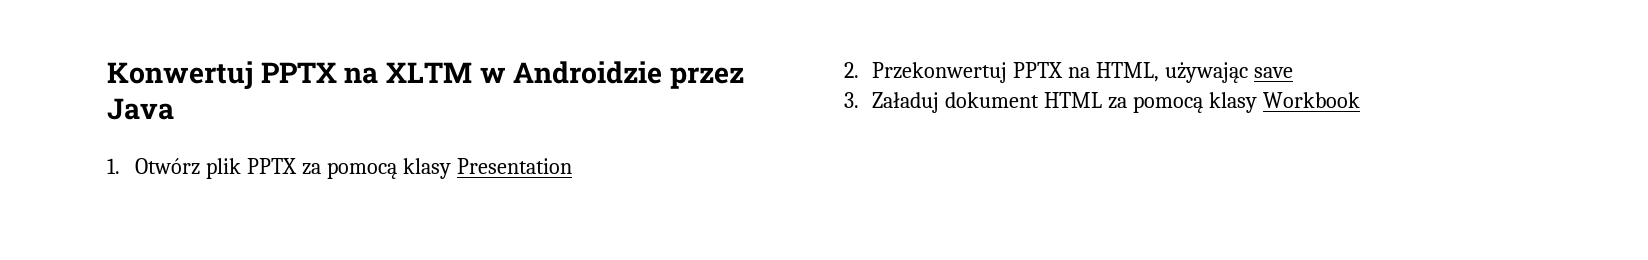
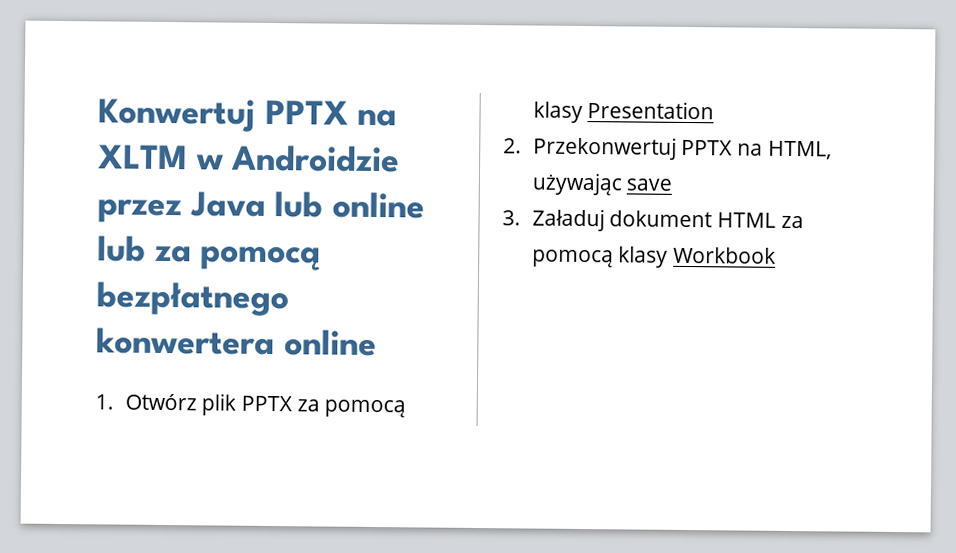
- Konwertuj PPTX na XLTM w Androidzie przez Java
+ Konwertuj PPTX na XLTM w Androidzie przez Java lub online lub za pomocą bezpłatnego konwertera online

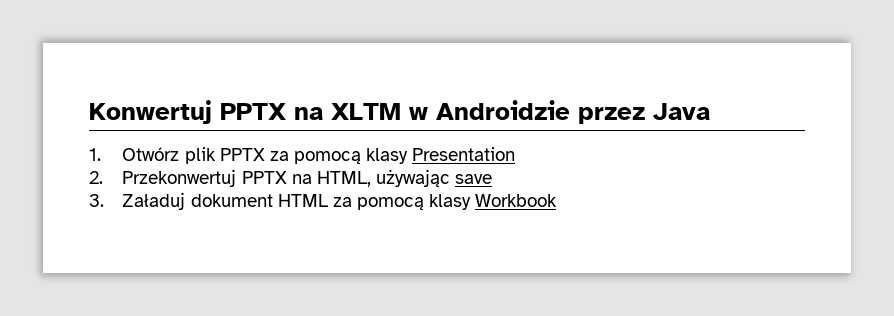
- Konwertuj PPTX na XLTM w Androidzie przez Java lub online lub za pomocą bezpłatnego konwertera online
+ Konwertuj PPTX na XLTM w Androidzie przez Java

